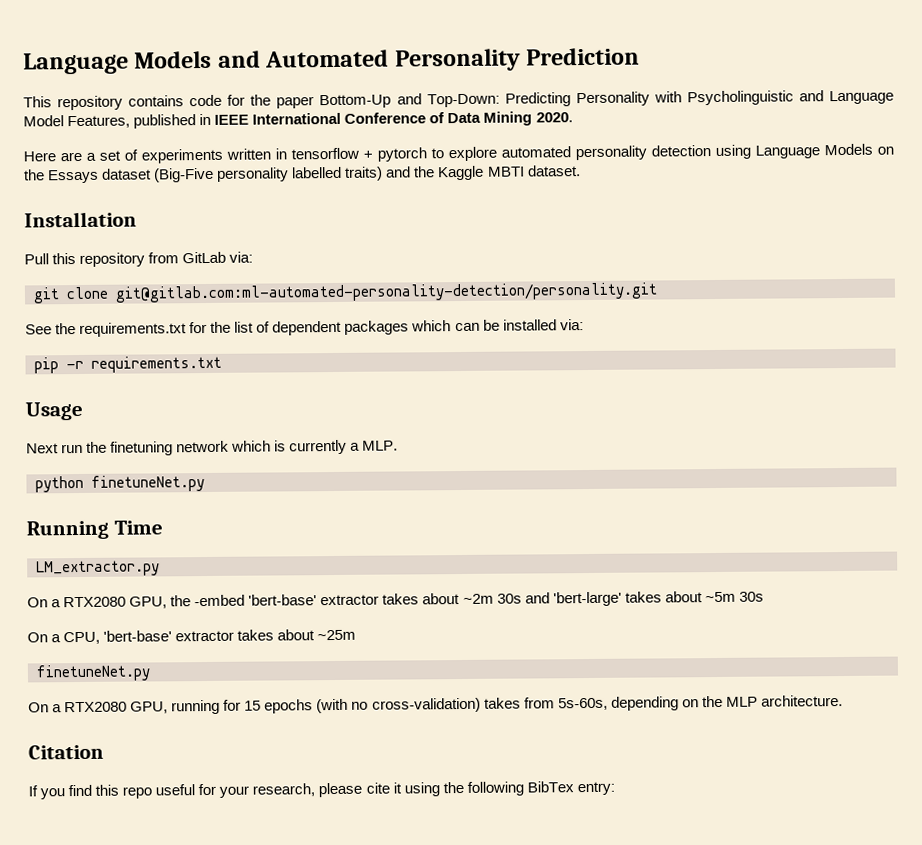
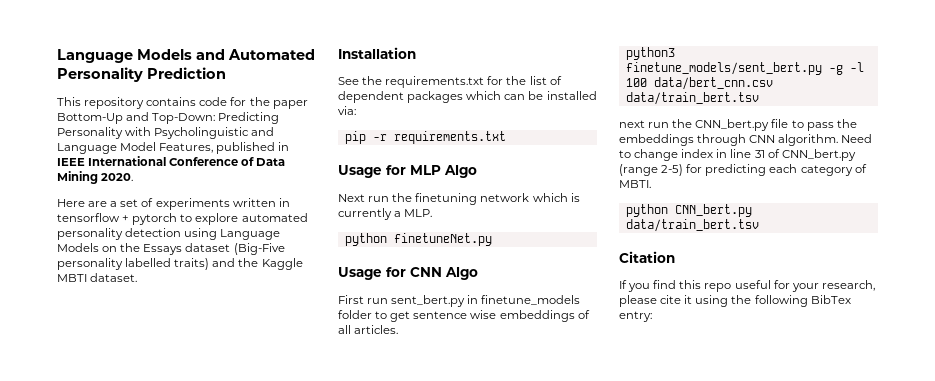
- Pull this repository from GitLab via:
- git clone git@gitlab.com:ml-automated-personality-detection/personality.git
- Usage
+ Usage for MLP Algo
- Running Time
- LM_extractor.py
- On a RTX2080 GPU, the -embed 'bert-base' extractor takes about ~2m 30s and 'bert-large' takes about ~5m 30s
- On a CPU, 'bert-base' extractor takes about ~25m
- finetuneNet.py
- On a RTX2080 GPU, running for 15 epochs (with no cross-validation) takes from 5s-60s, depending on the MLP architecture.
+ Usage for CNN Algo
+ First run sent_bert.py in finetune_models folder to get sentence wise embeddings of all articles.
+ python3 finetune_models/sent_bert.py -g -l 100 data/bert_cnn.csv data/train_bert.tsv
+ next run the CNN_bert.py file to pass the embeddings through CNN algorithm. Need to change index in line 31 of CNN_bert.py (range 2-5) for predicting each category of MBTI.
+ python CNN_bert.py data/train_bert.tsv

